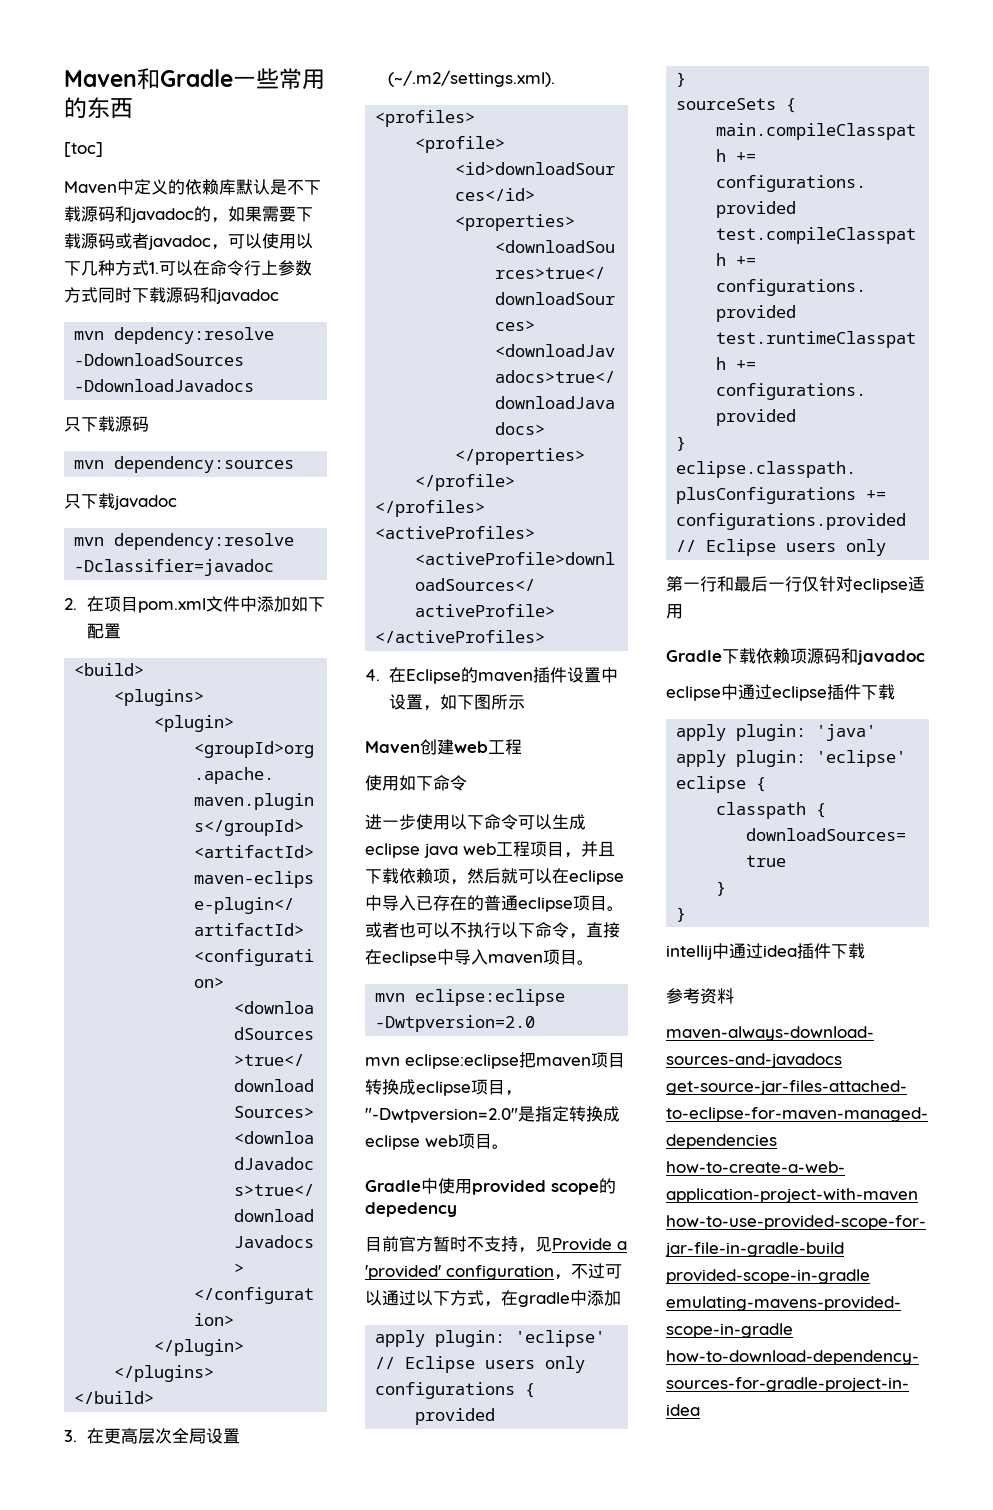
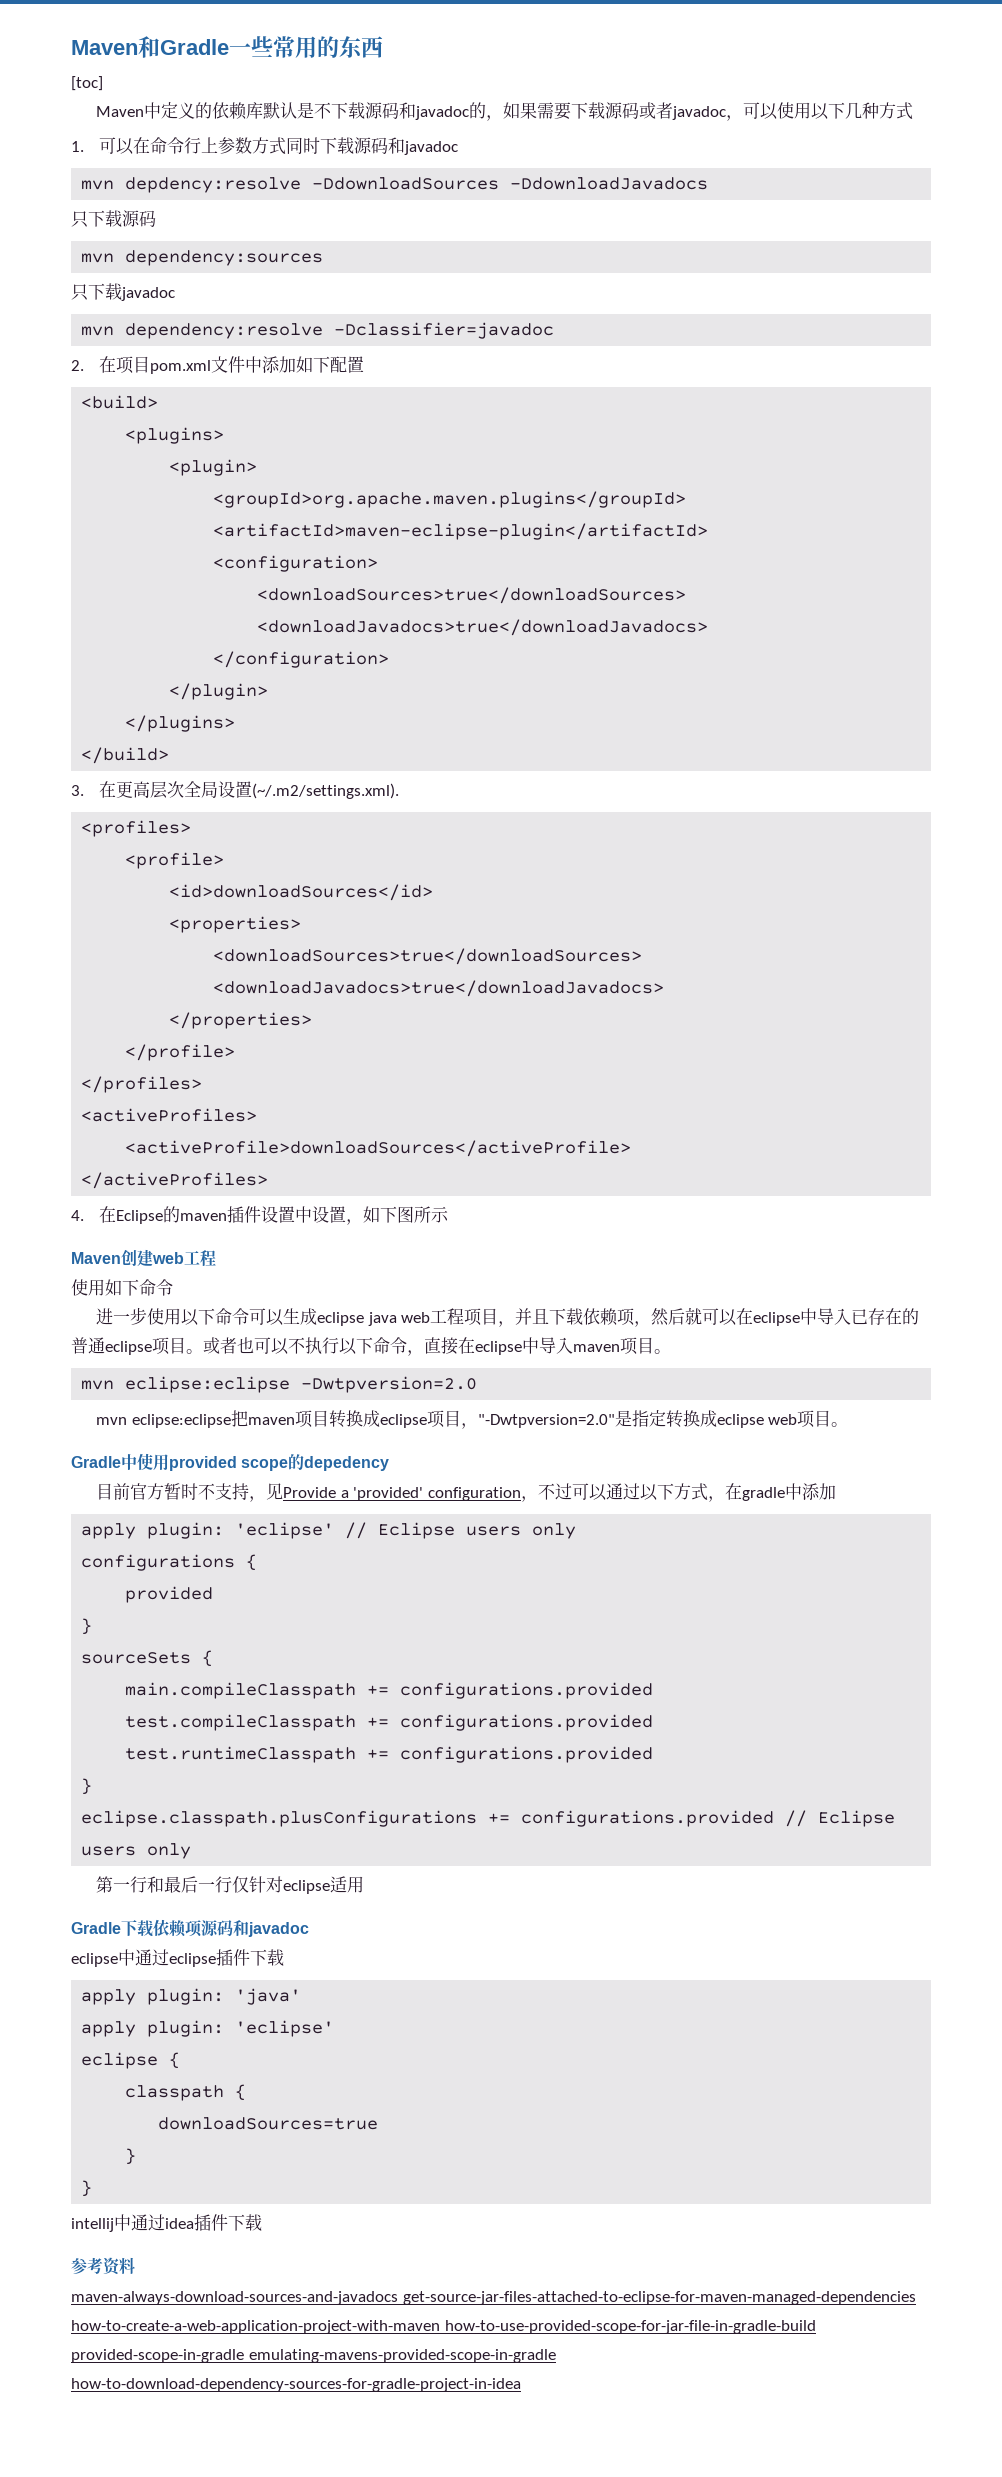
- Maven中定义的依赖库默认是不下载源码和javadoc的，如果需要下载源码或者javadoc，可以使用以下几种方式1.可以在命令行上参数方式同时下载源码和javadoc
+ Maven中定义的依赖库默认是不下载源码和javadoc的，如果需要下载源码或者javadoc，可以使用以下几种方式
+ 1.可以在命令行上参数方式同时下载源码和javadoc

